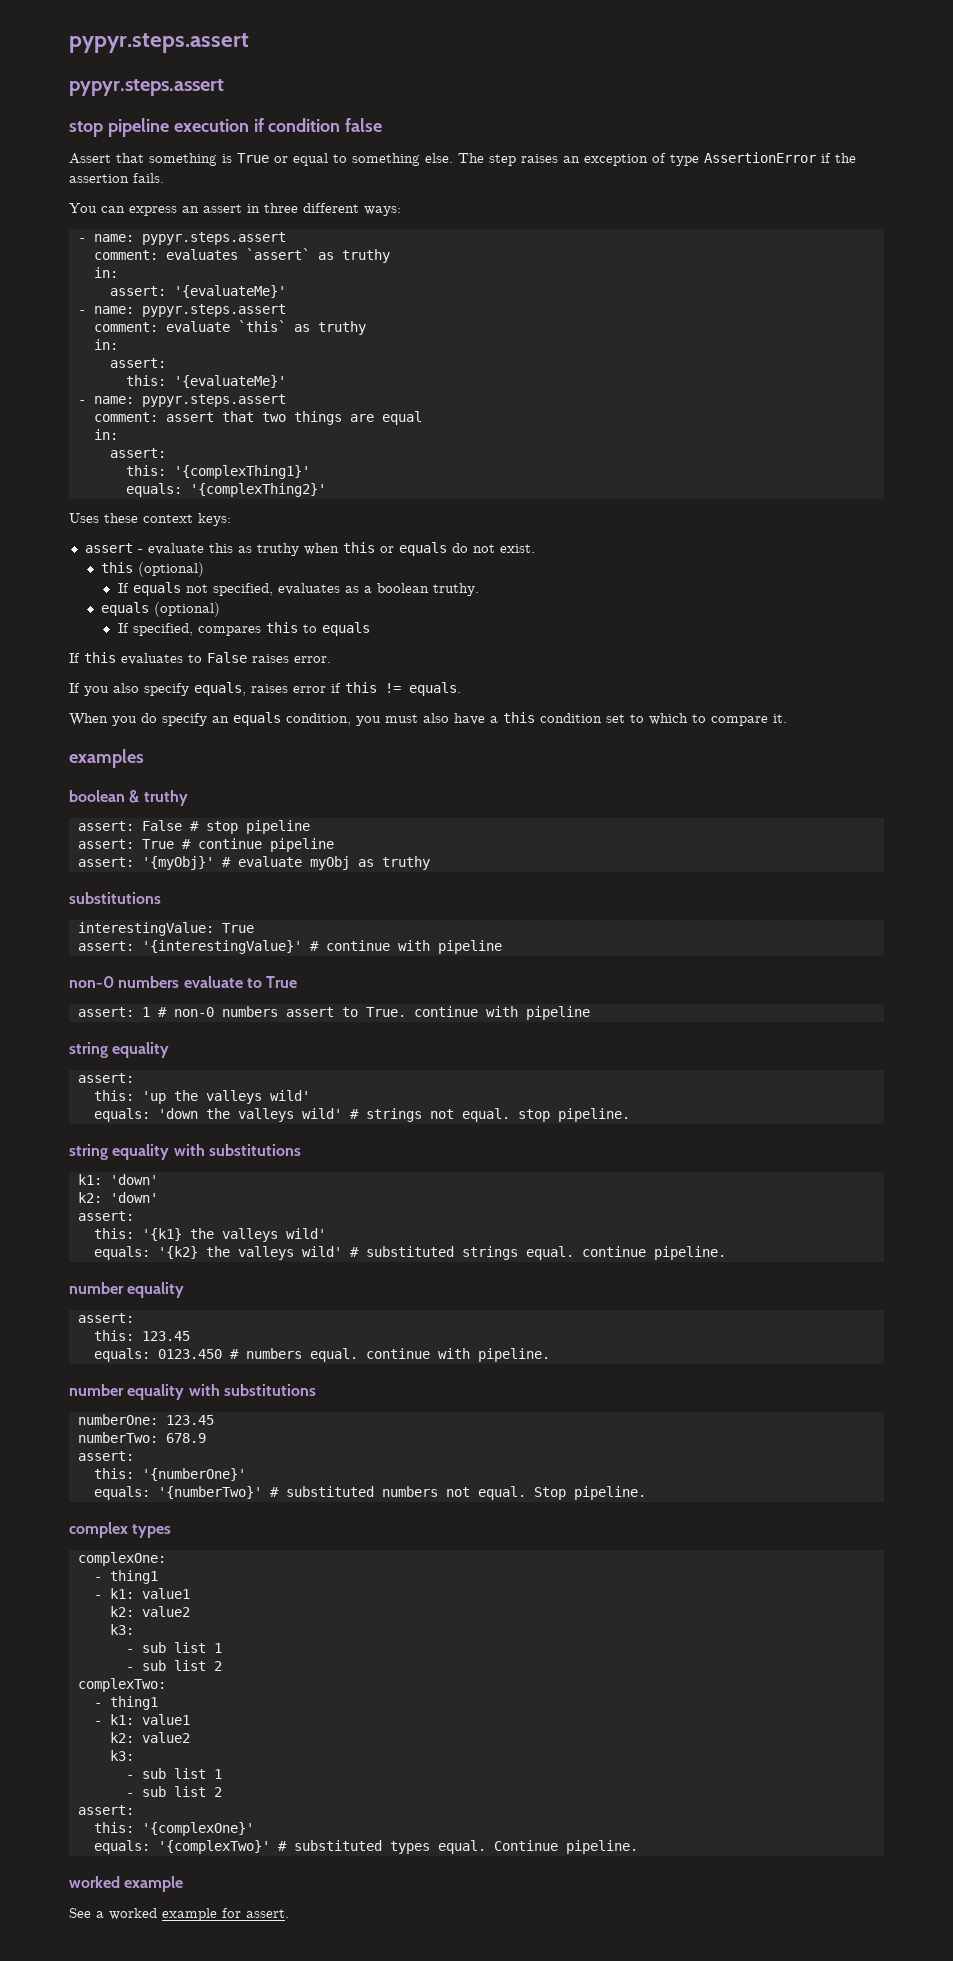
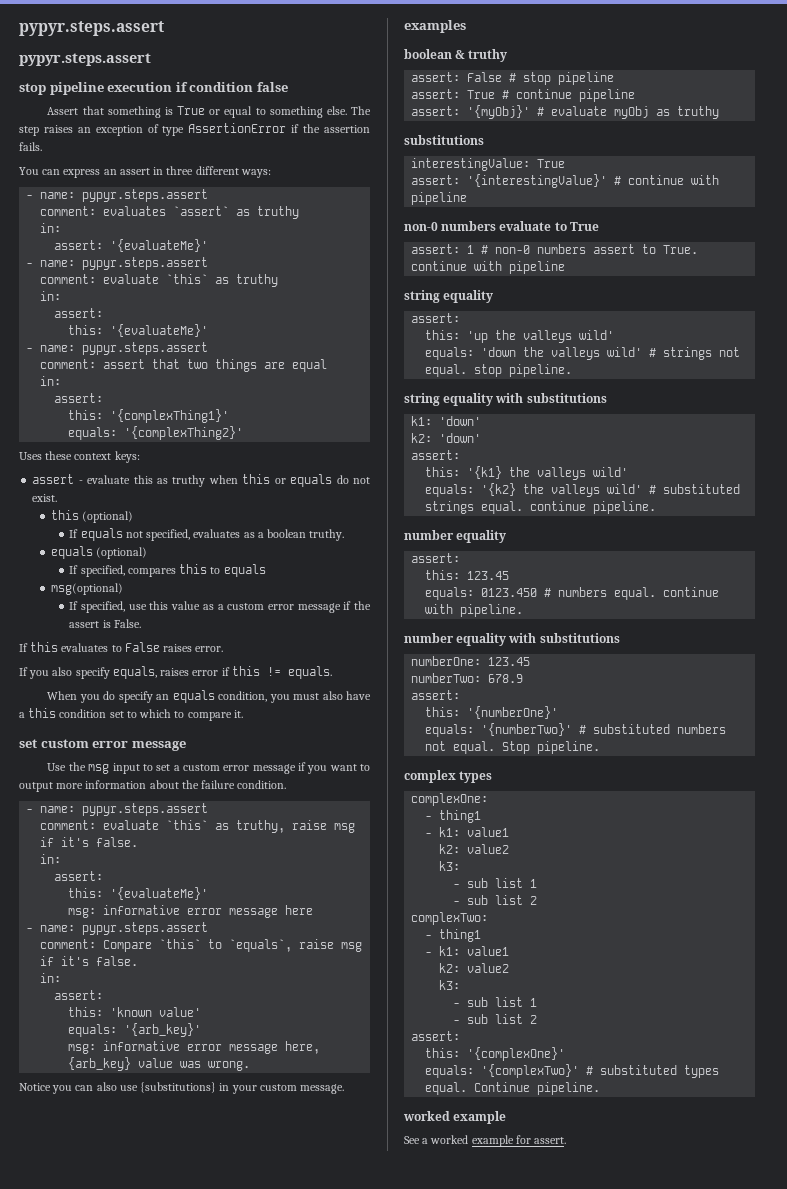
+ msg(optional)
+ If specified, use this value as a custom error message if the assert is False.
+ set custom error message
+ Use the msg input to set a custom error message if you want to output more information about the failure condition.
+ - name: pypyr.steps.assert
+ comment: evaluate `this` as truthy, raise msg if it's false.
+ in:
+ assert:
+ this: '{evaluateMe}'
+ msg: informative error message here
+ - name: pypyr.steps.assert
+ comment: Compare `this` to `equals`, raise msg if it's false.
+ in:
+ assert:
+ this: 'known value'
+ equals: '{arb_key}'
+ msg: informative error message here, {arb_key} value was wrong.
+ Notice you can also use {substitutions} in your custom message.

